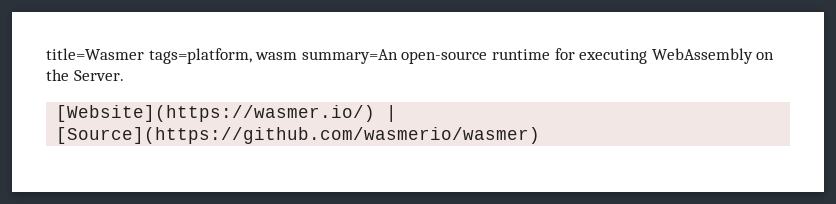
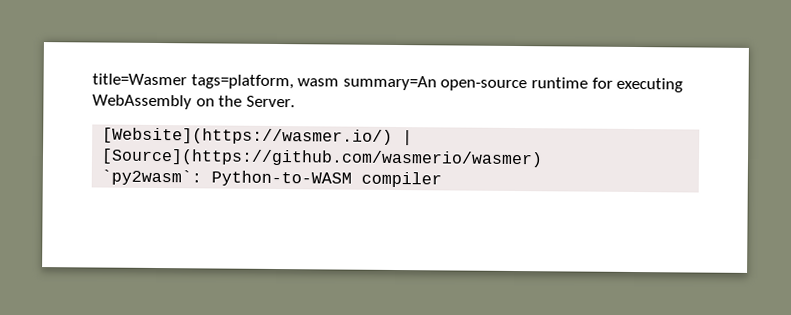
+ `py2wasm`: Python-to-WASM compiler

